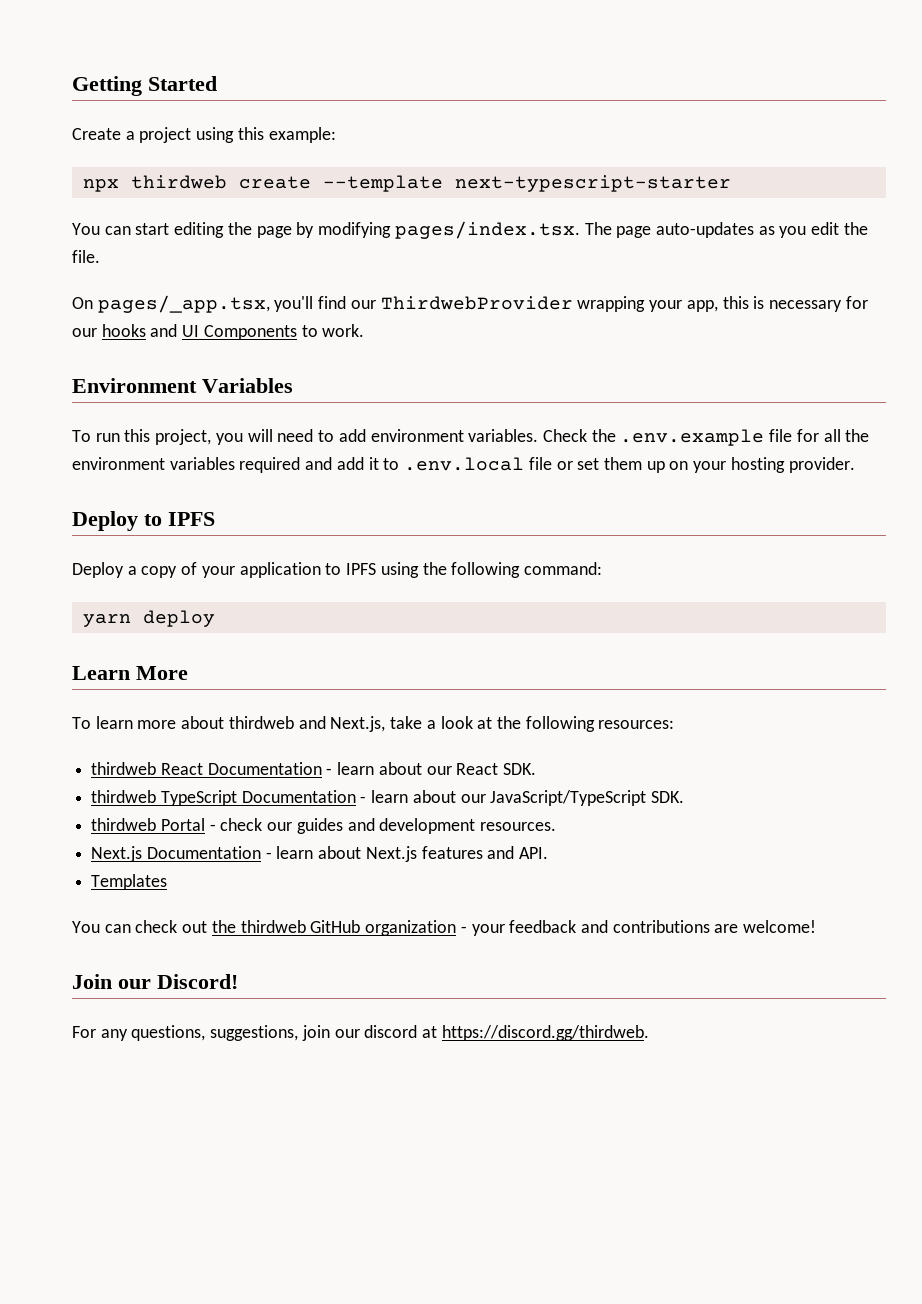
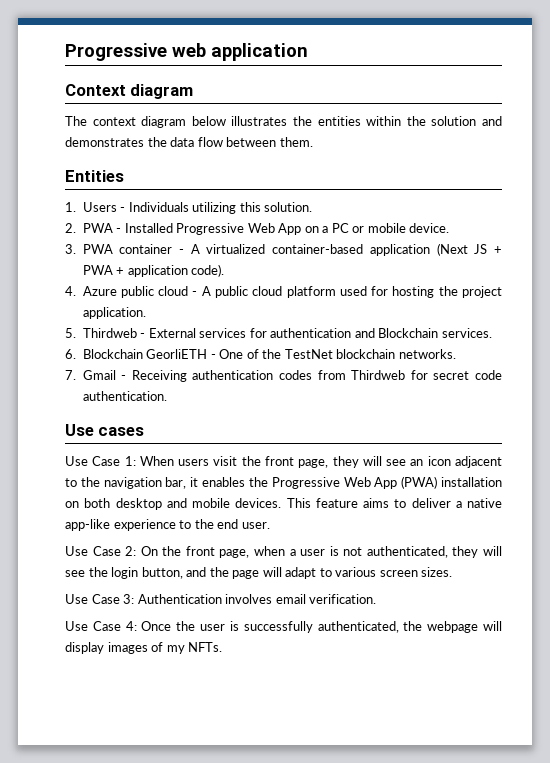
- Getting Started
- Create a project using this example:
- npx thirdweb create --template next-typescript-starter
- You can start editing the page by modifying pages/index.tsx. The page auto-updates as you edit the file.
- On pages/_app.tsx, you'll find our ThirdwebProvider wrapping your app, this is necessary for our hooks and UI Components to work.
- Environment Variables
- To run this project, you will need to add environment variables. Check the .env.example file for all the environment variables required and add it to .env.local file or set them up on your hosting provider.
- Deploy to IPFS
- Deploy a copy of your application to IPFS using the following command:
- yarn deploy
- Learn More
- To learn more about thirdweb and Next.js, take a look at the following resources:
- thirdweb React Documentation - learn about our React SDK.
- thirdweb TypeScript Documentation - learn about our JavaScript/TypeScript SDK.
- thirdweb Portal - check our guides and development resources.
- Next.js Documentation - learn about Next.js features and API.
- Templates
- You can check out the thirdweb GitHub organization - your feedback and contributions are welcome!
- Join our Discord!
- For any questions, suggestions, join our discord at https://discord.gg/thirdweb.
+ Progressive web application
+ Context diagram
+ The context diagram below illustrates the entities within the solution and demonstrates the data flow between them.
+ Entities
+ 1. Users - Individuals utilizing this solution.
+ 2. PWA - Installed Progressive Web App on a PC or mobile device.
+ 3. PWA container - A virtualized container-based application (Next JS + PWA + application code).
+ 4. Azure public cloud - A public cloud platform used for hosting the project application.
+ 5. Thirdweb - External services for authentication and Blockchain services.
+ 6. Blockchain GeorliETH - One of the TestNet blockchain networks.
+ 7. Gmail - Receiving authentication codes from Thirdweb for secret code authentication.
+ Use cases
+ Use Case 1: When users visit the front page, they will see an icon adjacent to the navigation bar, it enables the Progressive Web App (PWA) installation on both desktop and mobile devices. This feature aims to deliver a native app-like experience to the end user.
+ Use Case 2: On the front page, when a user is not authenticated, they will see the login button, and the page will adapt to various screen sizes.
+ Use Case 3: Authentication involves email verification.
+ Use Case 4: Once the user is successfully authenticated, the webpage will display images of my NFTs.

